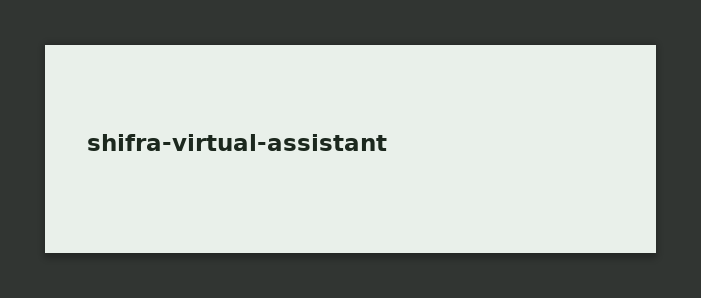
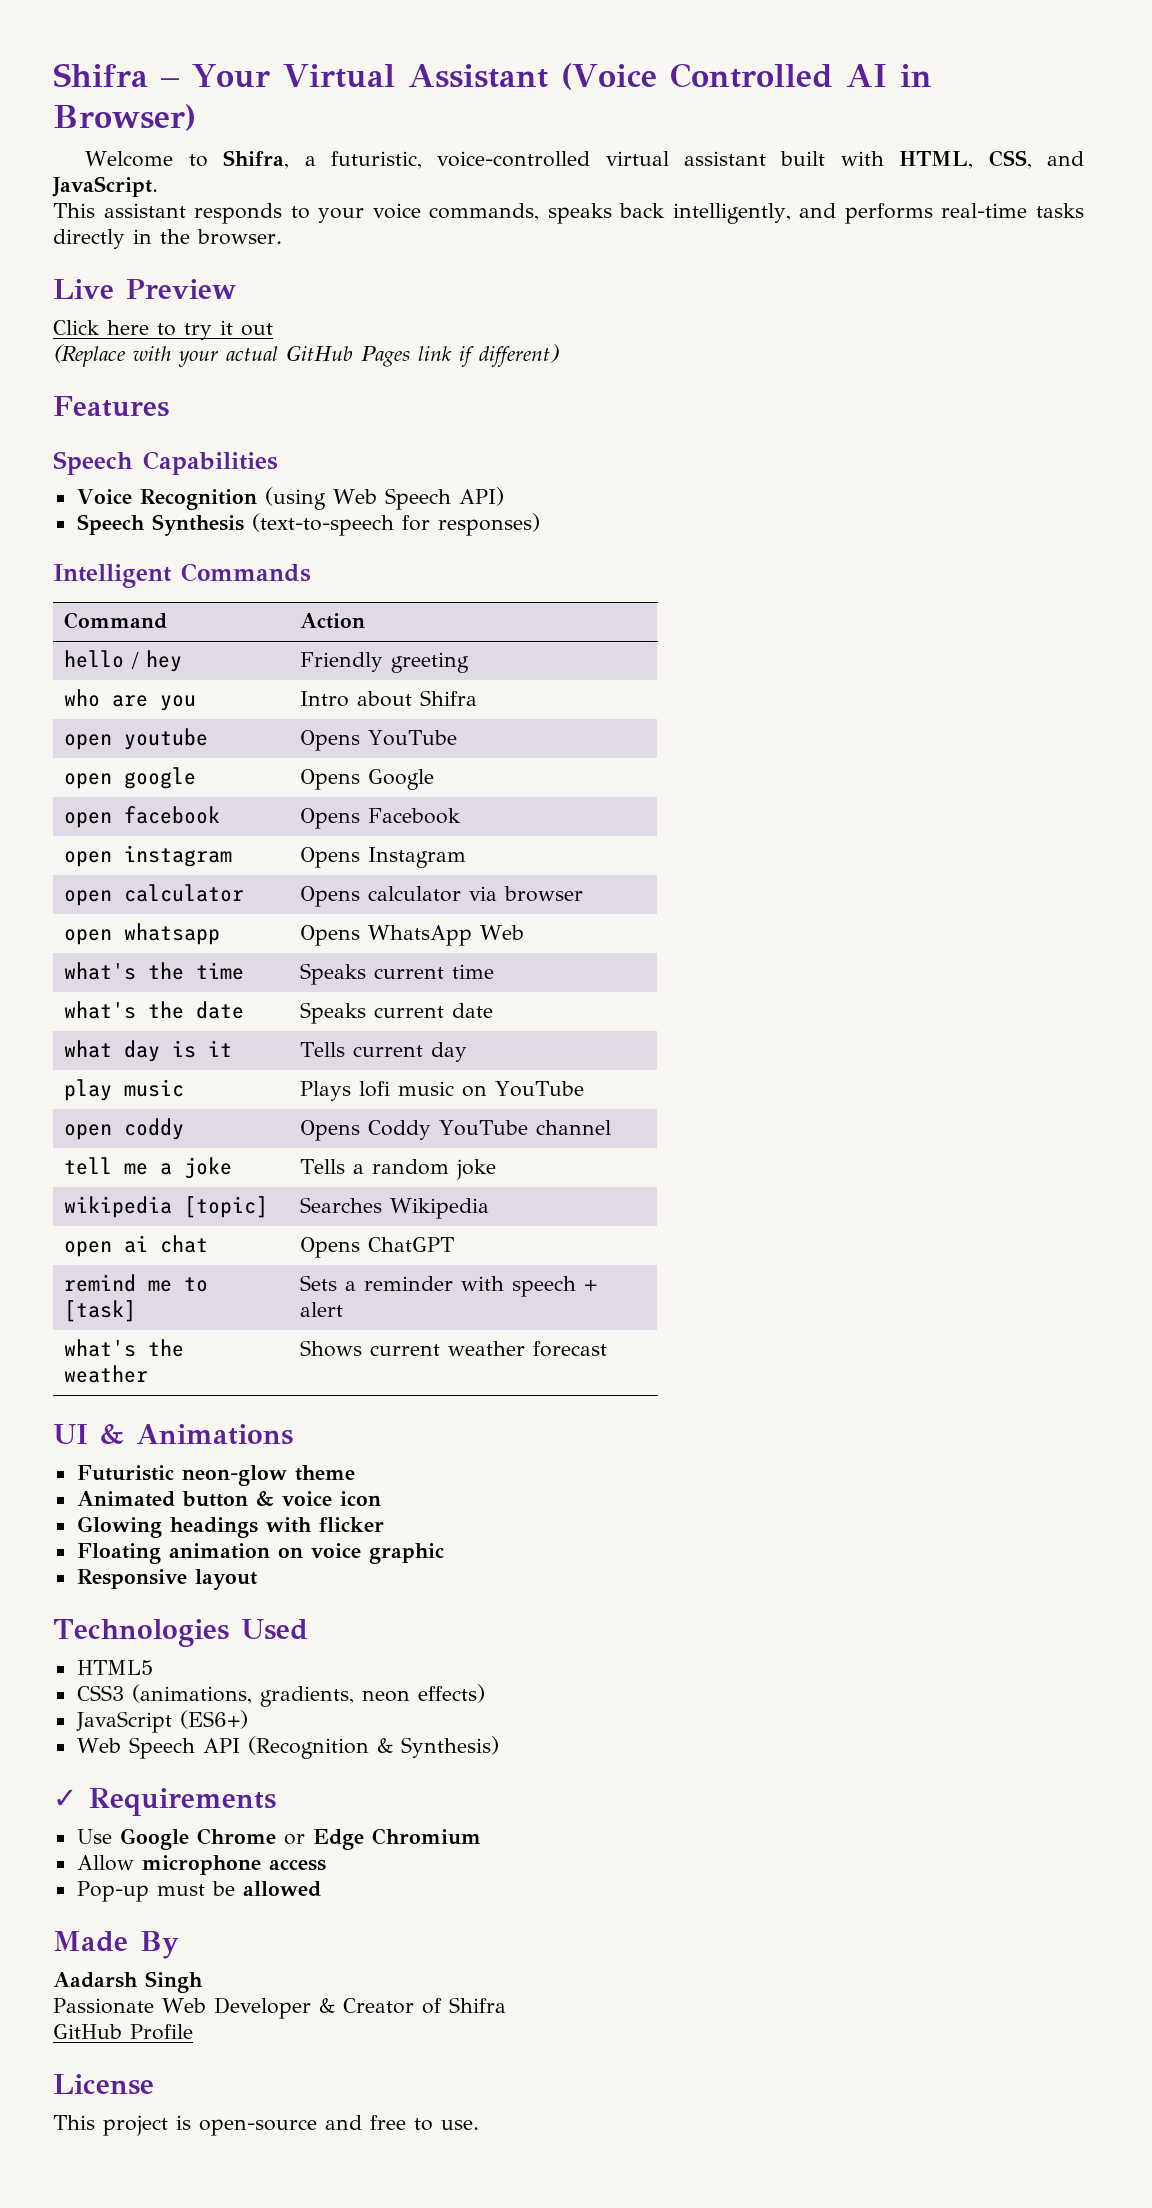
- shifra-virtual-assistant
+ Shifra – Your Virtual Assistant (Voice Controlled AI in Browser)
+ Welcome to Shifra, a futuristic, voice-controlled virtual assistant built with HTML, CSS, and JavaScript.
+ This assistant responds to your voice commands, speaks back intelligently, and performs real-time tasks directly in the browser.
+ Live Preview
+ Click here to try it out
+ (Replace with your actual GitHub Pages link if different)
+ Features
+ Speech Capabilities
+ Voice Recognition (using Web Speech API)
+ Speech Synthesis (text-to-speech for responses)
+ Intelligent Commands
+ Command | Action
+ hello / hey | Friendly greeting
+ who are you | Intro about Shifra
+ open youtube | Opens YouTube
+ open google | Opens Google
+ open facebook | Opens Facebook
+ open instagram | Opens Instagram
+ open calculator | Opens calculator via browser
+ open whatsapp | Opens WhatsApp Web
+ what's the time | Speaks current time
+ what's the date | Speaks current date
+ what day is it | Tells current day
+ play music | Plays lofi music on YouTube
+ open coddy | Opens Coddy YouTube channel
+ tell me a joke | Tells a random joke
+ wikipedia [topic] | Searches Wikipedia
+ open ai chat | Opens ChatGPT
+ remind me to [task] | Sets a reminder with speech + alert
+ what's the weather | Shows current weather forecast
+ UI & Animations
+ Futuristic neon-glow theme
+ Animated button & voice icon
+ Glowing headings with flicker
+ Floating animation on voice graphic
+ Responsive layout
+ Technologies Used
+ HTML5
+ CSS3 (animations, gradients, neon effects)
+ JavaScript (ES6+)
+ Web Speech API (Recognition & Synthesis)
+ ✓ Requirements
+ Use Google Chrome or Edge Chromium
+ Allow microphone access
+ Pop-up must be allowed
+ Made By
+ Aadarsh Singh
+ Passionate Web Developer & Creator of Shifra
+ GitHub Profile
+ License
+ This project is open-source and free to use.

